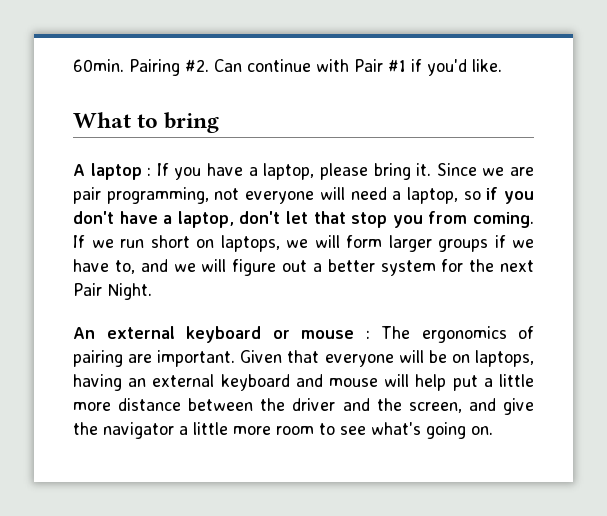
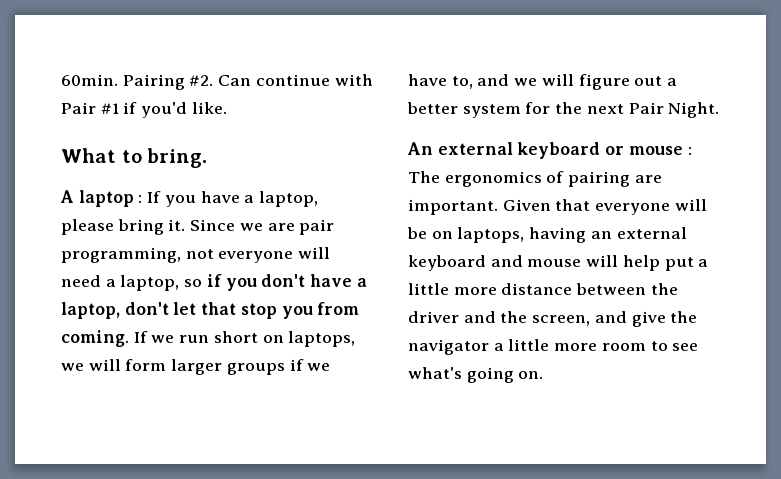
- What to bring
+ What to bring.

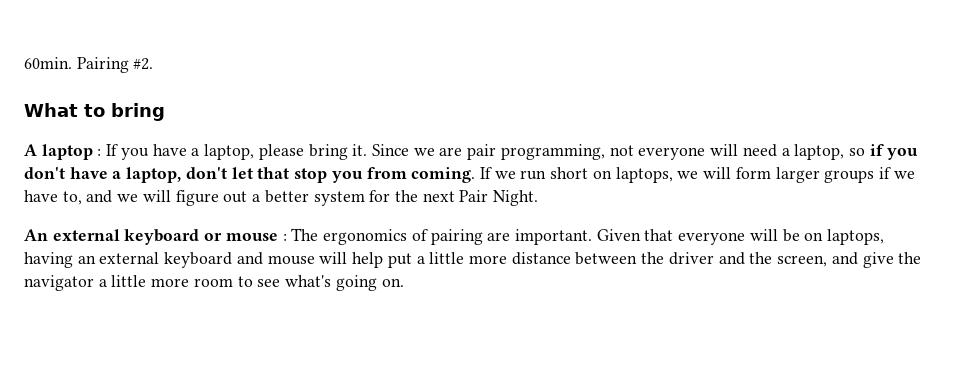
- Can continue with Pair #1 if you'd like.
- What to bring.
+ What to bring

